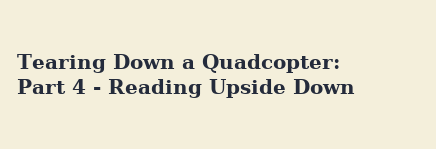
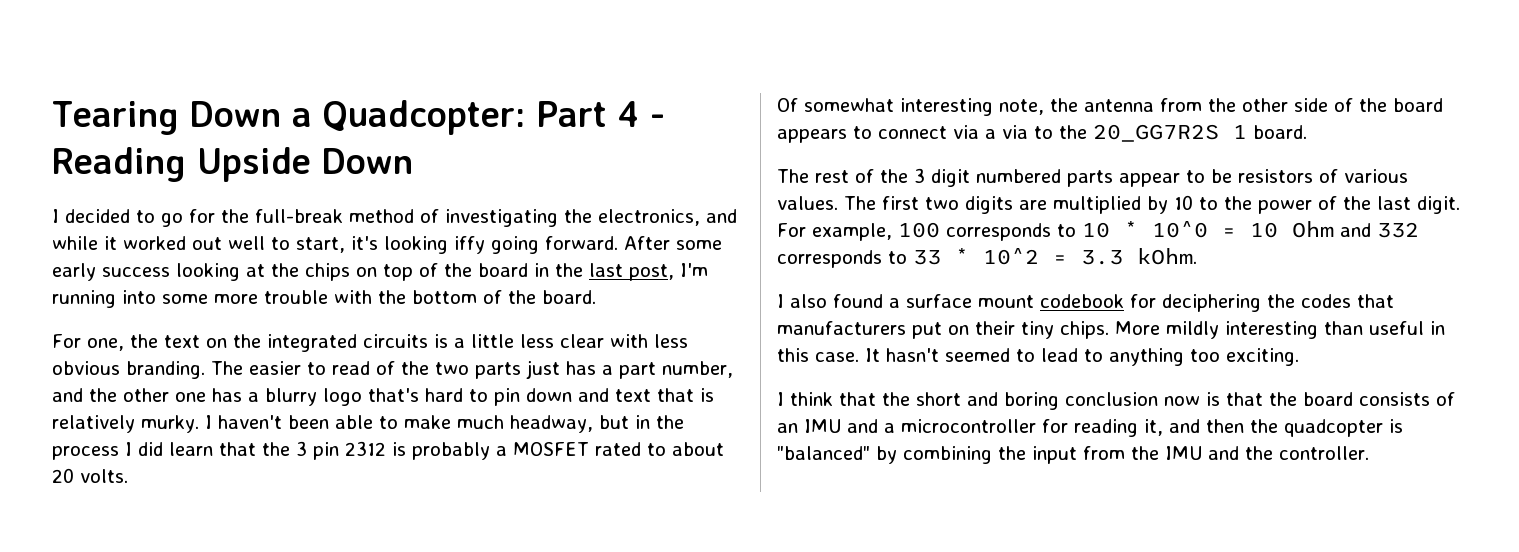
+ I decided to go for the full-break method of investigating the electronics, and while it worked out well to start, it's looking iffy going forward. After some early success looking at the chips on top of the board in the last post, I'm running into some more trouble with the bottom of the board.
+ For one, the text on the integrated circuits is a little less clear with less obvious branding. The easier to read of the two parts just has a part number, and the other one has a blurry logo that's hard to pin down and text that is relatively murky. I haven't been able to make much headway, but in the process I did learn that the 3 pin 2312 is probably a MOSFET rated to about 20 volts.
+ Of somewhat interesting note, the antenna from the other side of the board appears to connect via a via to the 20_GG7R2S 1 board.
+ The rest of the 3 digit numbered parts appear to be resistors of various values. The first two digits are multiplied by 10 to the power of the last digit. For example, 100 corresponds to 10 * 10^0 = 10 Ohm and 332 corresponds to 33 * 10^2 = 3.3 kOhm.
+ I also found a surface mount codebook for deciphering the codes that manufacturers put on their tiny chips. More mildly interesting than useful in this case. It hasn't seemed to lead to anything too exciting.
+ I think that the short and boring conclusion now is that the board consists of an IMU and a microcontroller for reading it, and then the quadcopter is "balanced" by combining the input from the IMU and the controller.

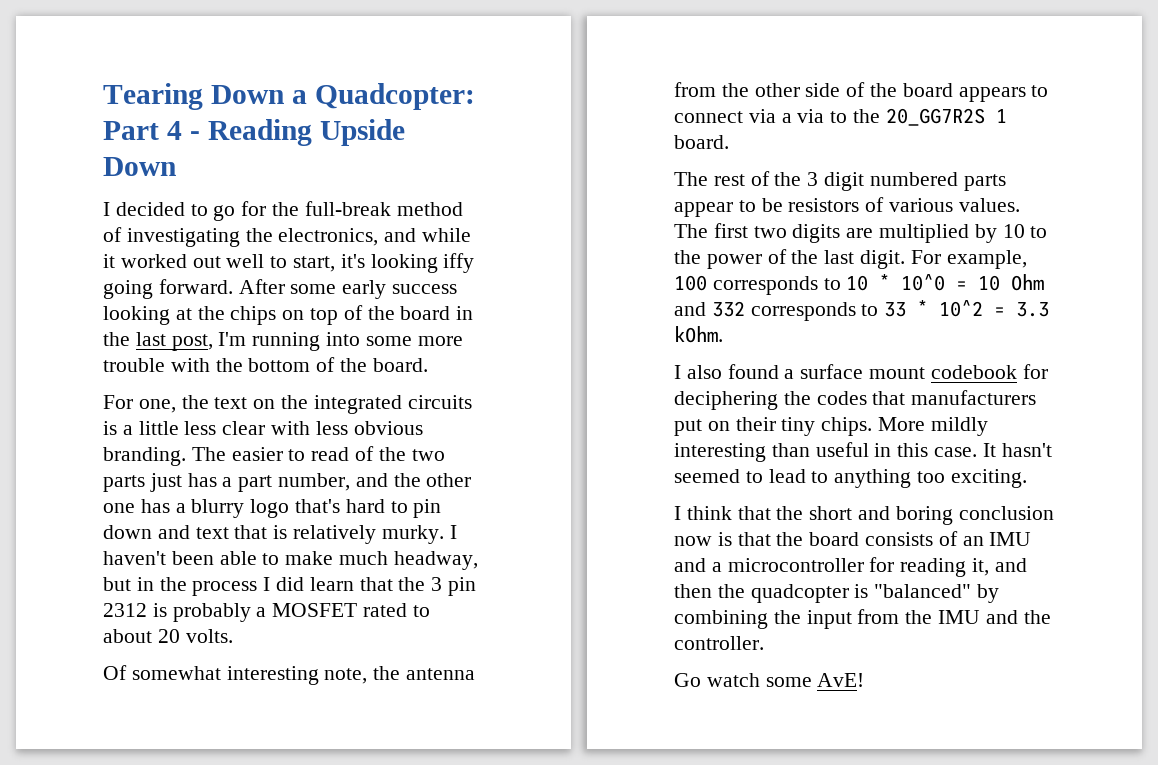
+ Go watch some AvE!

